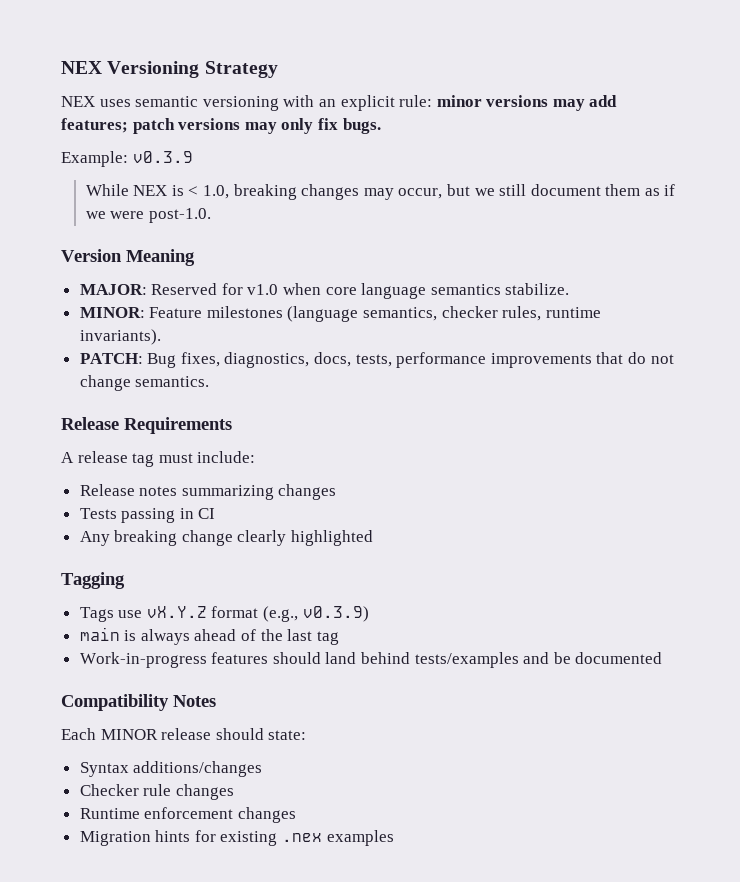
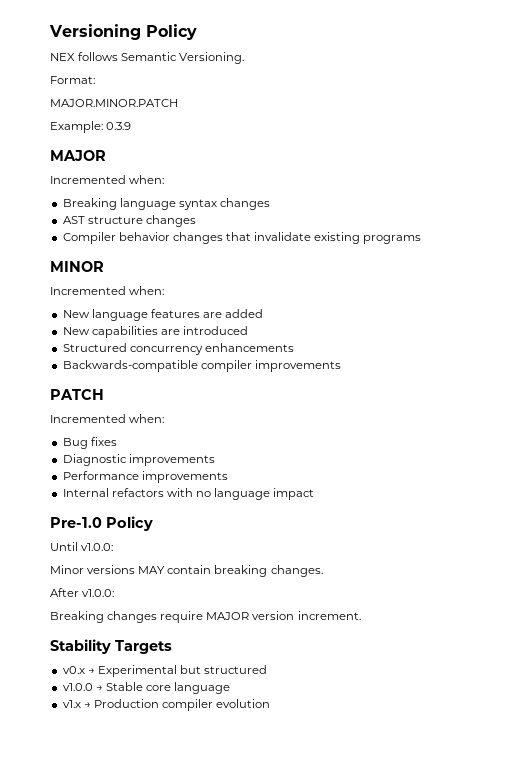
- NEX Versioning Strategy
- NEX uses semantic versioning with an explicit rule: minor versions may add features; patch versions may only fix bugs.
- Example: v0.3.9
- While NEX is < 1.0, breaking changes may occur, but we still document them as if we were post-1.0.
- Version Meaning
- MAJOR: Reserved for v1.0 when core language semantics stabilize.
- MINOR: Feature milestones (language semantics, checker rules, runtime invariants).
- PATCH: Bug fixes, diagnostics, docs, tests, performance improvements that do not change semantics.
- Release Requirements
- A release tag must include:
- Release notes summarizing changes
- Tests passing in CI
- Any breaking change clearly highlighted
- Tagging
- Tags use vX.Y.Z format (e.g., v0.3.9)
- main is always ahead of the last tag
- Work-in-progress features should land behind tests/examples and be documented
- Compatibility Notes
- Each MINOR release should state:
- Syntax additions/changes
- Checker rule changes
- Runtime enforcement changes
- Migration hints for existing .nex examples
+ Versioning Policy
+ NEX follows Semantic Versioning.
+ Format:
+ MAJOR.MINOR.PATCH
+ Example: 0.3.9
+ MAJOR
+ Incremented when:
+ Breaking language syntax changes
+ AST structure changes
+ Compiler behavior changes that invalidate existing programs
+ MINOR
+ Incremented when:
+ New language features are added
+ New capabilities are introduced
+ Structured concurrency enhancements
+ Backwards-compatible compiler improvements
+ PATCH
+ Incremented when:
+ Bug fixes
+ Diagnostic improvements
+ Performance improvements
+ Internal refactors with no language impact
+ Pre-1.0 Policy
+ Until v1.0.0:
+ Minor versions MAY contain breaking changes.
+ After v1.0.0:
+ Breaking changes require MAJOR version increment.
+ Stability Targets
+ v0.x → Experimental but structured
+ v1.0.0 → Stable core language
+ v1.x → Production compiler evolution

